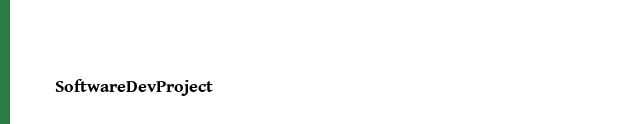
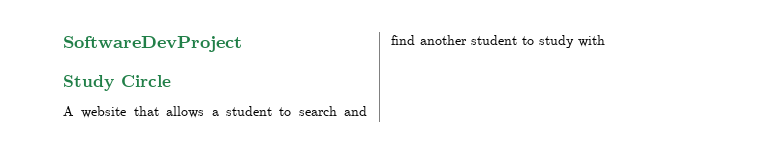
+ Study Circle
+ A website that allows a student to search and find another student to study with

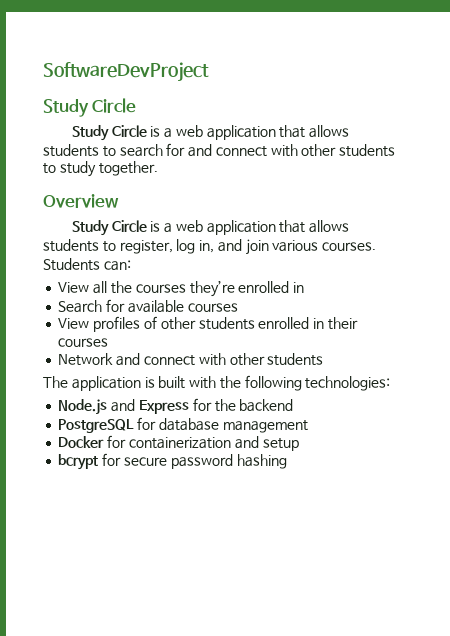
- A website that allows a student to search and find another student to study with
+ Study Circle is a web application that allows students to search for and connect with other students to study together.
+ Overview
+ Study Circle is a web application that allows students to register, log in, and join various courses. Students can:
+ View all the courses they’re enrolled in
+ Search for available courses
+ View profiles of other students enrolled in their courses
+ Network and connect with other students
+ The application is built with the following technologies:
+ Node.js and Express for the backend
+ PostgreSQL for database management
+ Docker for containerization and setup
+ bcrypt for secure password hashing

